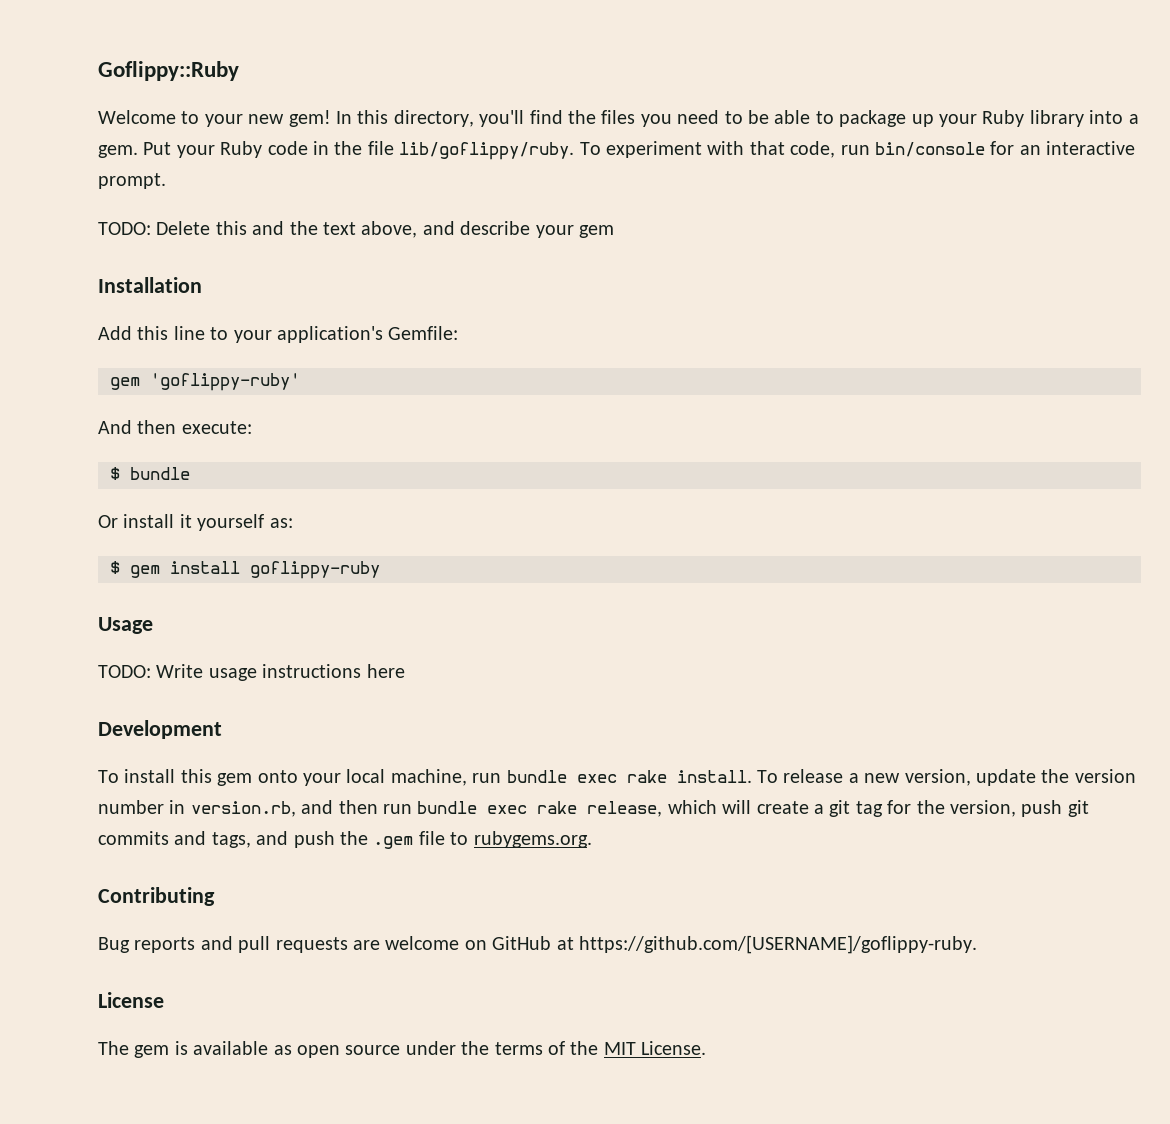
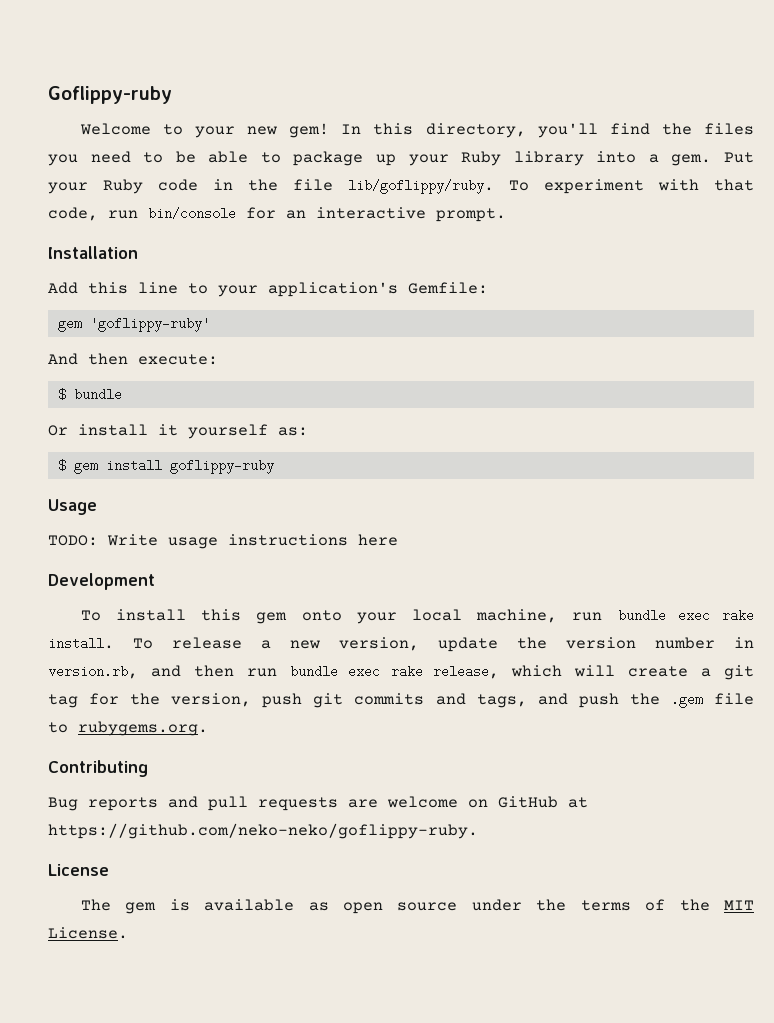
- Goflippy::Ruby
+ Goflippy-ruby
- TODO: Delete this and the text above, and describe your gem
- Bug reports and pull requests are welcome on GitHub at https://github.com/[USERNAME]/goflippy-ruby.
+ Bug reports and pull requests are welcome on GitHub at https://github.com/neko-neko/goflippy-ruby.

